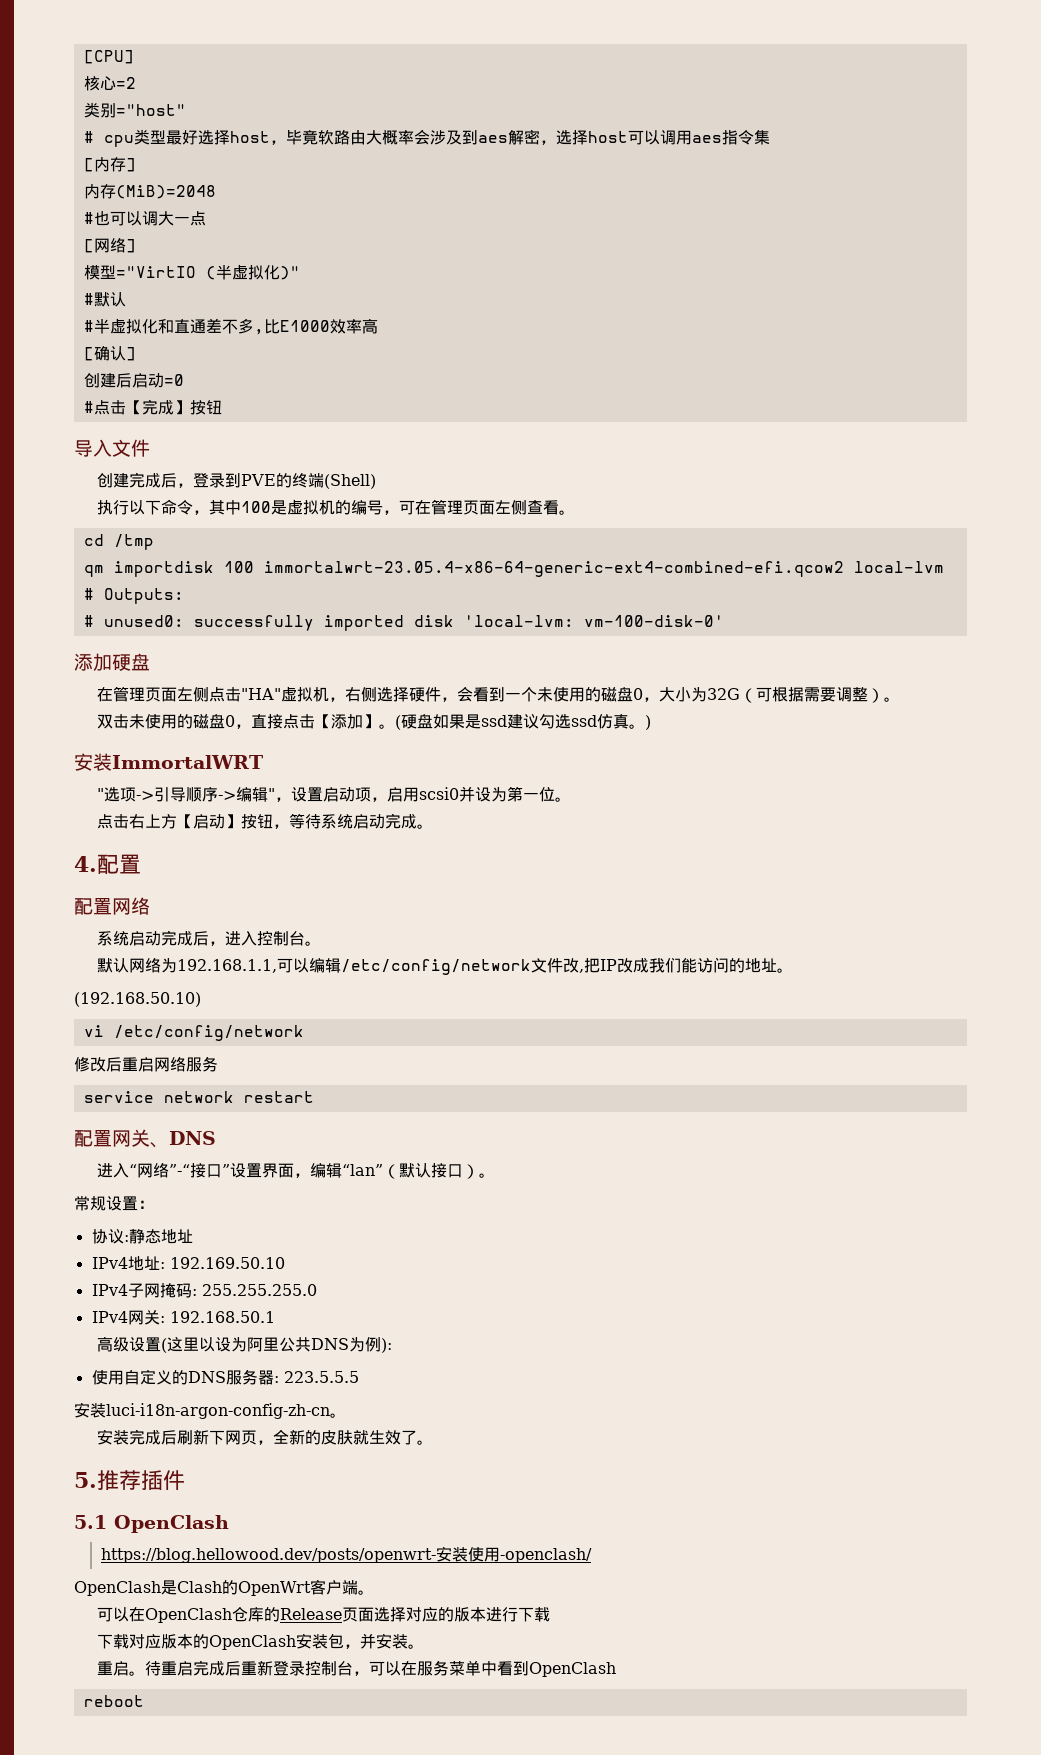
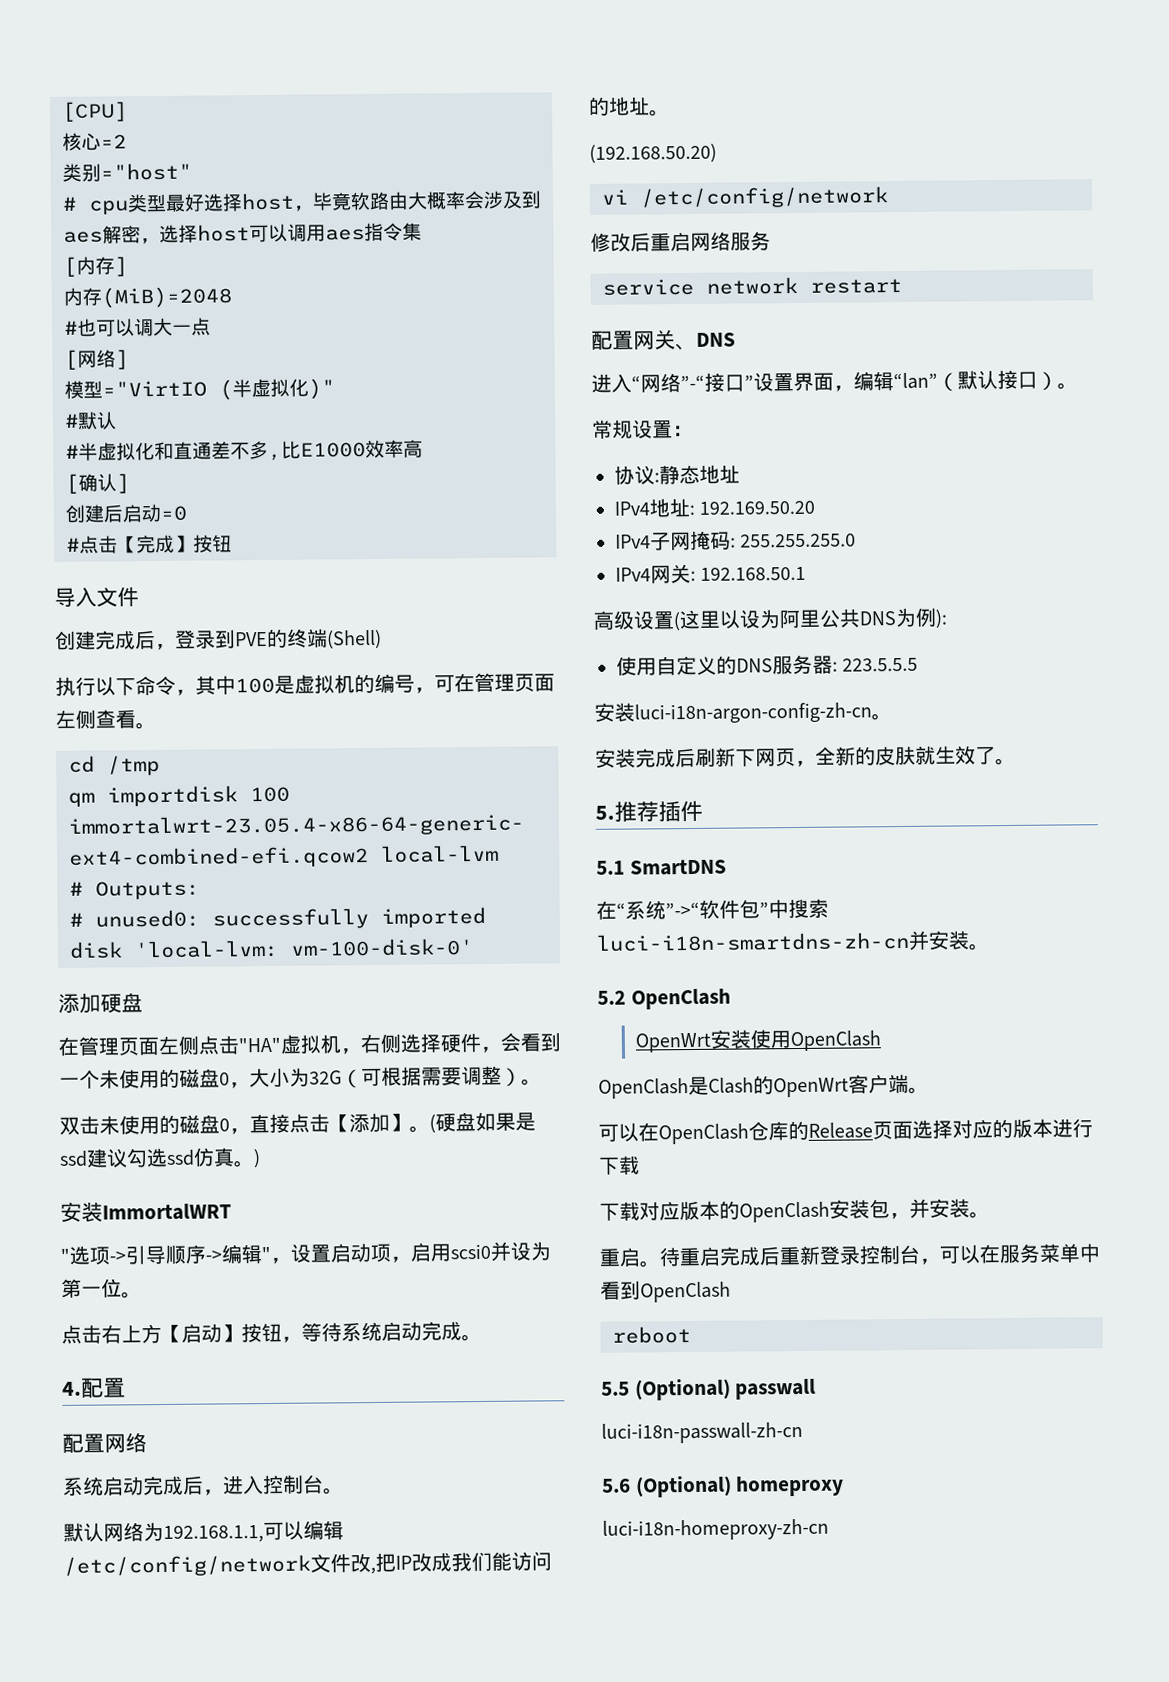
- (192.168.50.10)
+ (192.168.50.20)
- IPv4地址: 192.169.50.10
+ IPv4地址: 192.169.50.20
- 5.1 OpenClash
- https://blog.hellowood.dev/posts/openwrt-安装使用-openclash/
+ 5.1 SmartDNS
+ 在“系统”->“软件包”中搜索luci-i18n-smartdns-zh-cn并安装。
+ 5.2 OpenClash
+ OpenWrt安装使用OpenClash
+ 5.5 (Optional) passwall
+ luci-i18n-passwall-zh-cn
+ 5.6 (Optional) homeproxy
+ luci-i18n-homeproxy-zh-cn

